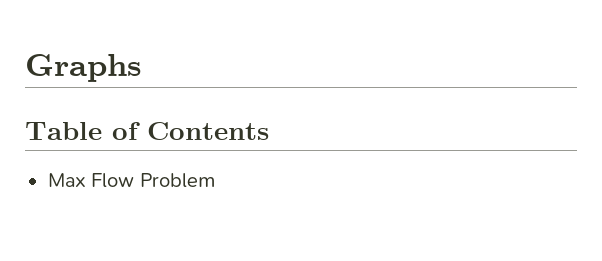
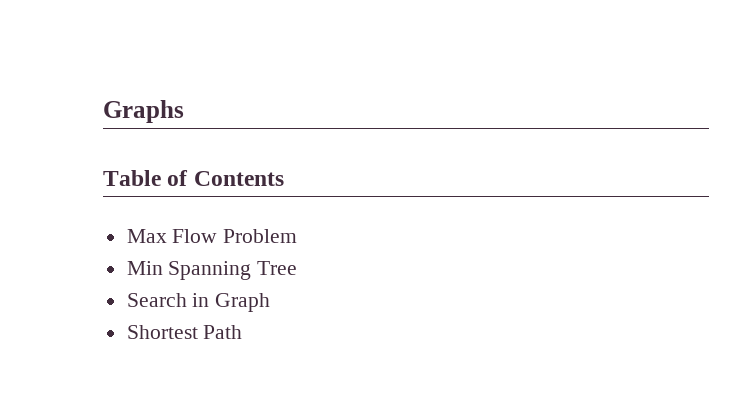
+ Min Spanning Tree
+ Search in Graph
+ Shortest Path

